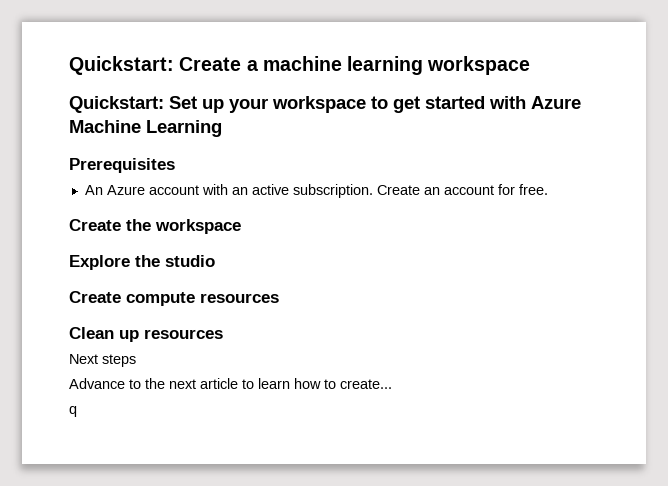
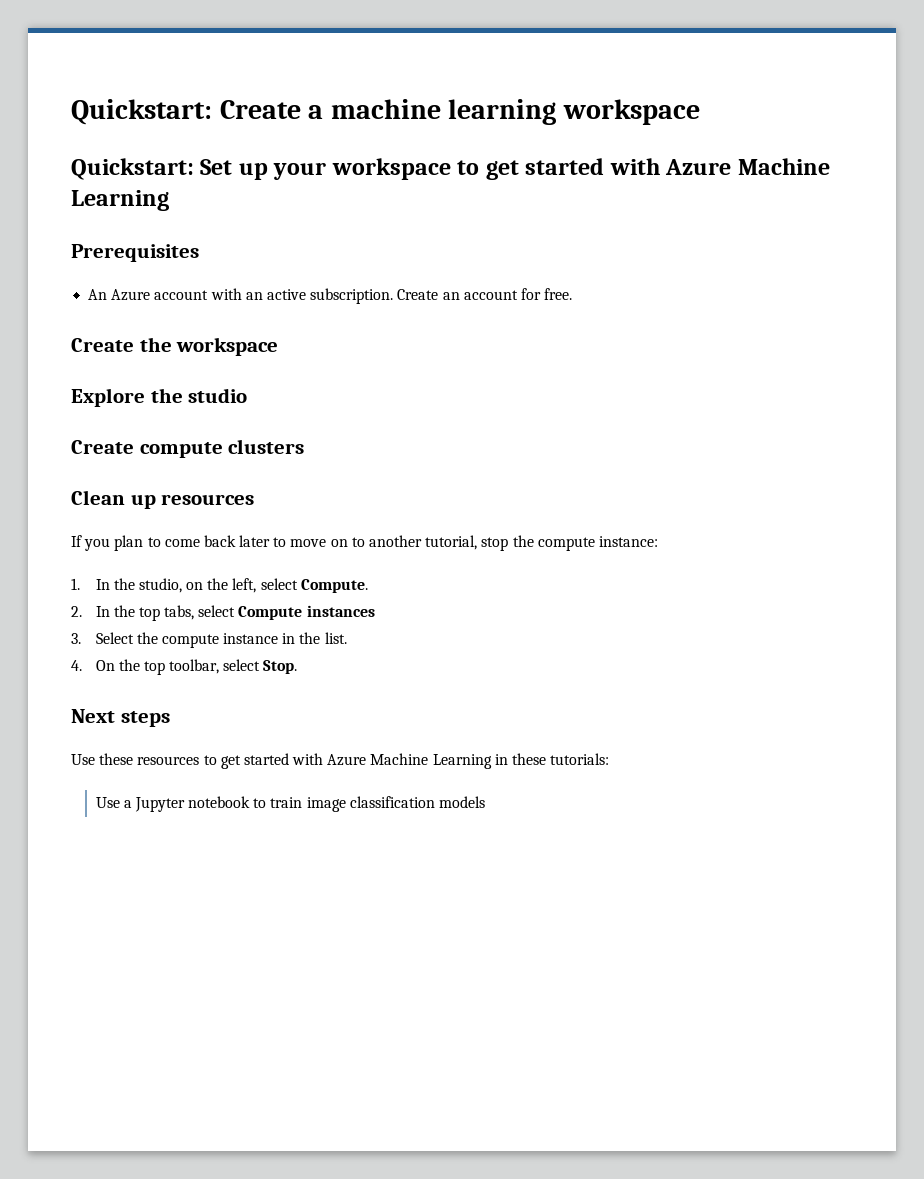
- Create compute resources
+ Create compute clusters
+ If you plan to come back later to move on to another tutorial, stop the compute instance:
+ 1. In the studio, on the left, select Compute.
+ 2. In the top tabs, select Compute instances
+ 3. Select the compute instance in the list.
+ 4. On the top toolbar, select Stop.
  Next steps
- Advance to the next article to learn how to create...
- q
+ Use these resources to get started with Azure Machine Learning in these tutorials:
+ Use a Jupyter notebook to train image classification models

